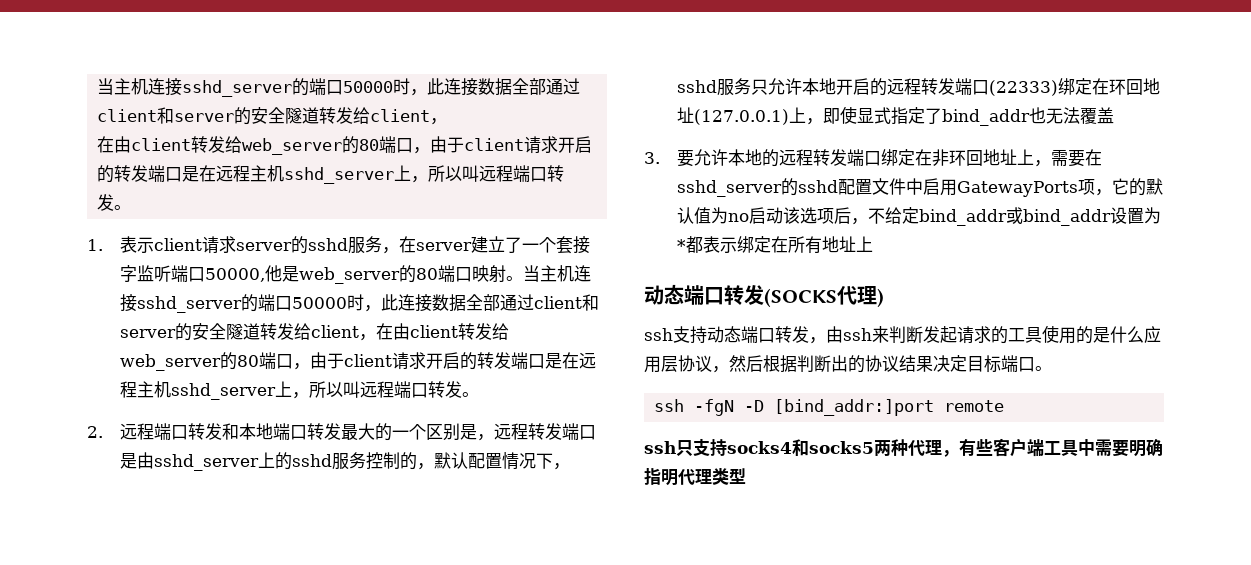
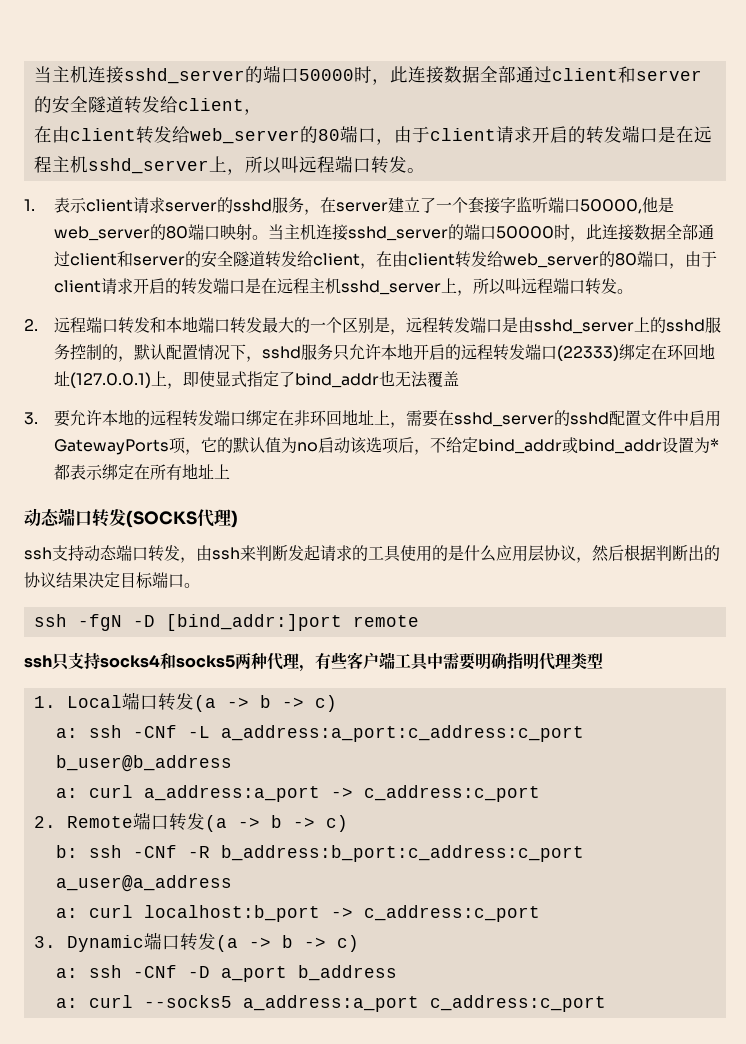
+ 1. Local端口转发(a -> b -> c)
+ a: ssh -CNf -L a_address:a_port:c_address:c_port b_user@b_address
+ a: curl a_address:a_port -> c_address:c_port
+ 2. Remote端口转发(a -> b -> c)
+ b: ssh -CNf -R b_address:b_port:c_address:c_port a_user@a_address
+ a: curl localhost:b_port -> c_address:c_port
+ 3. Dynamic端口转发(a -> b -> c)
+ a: ssh -CNf -D a_port b_address
+ a: curl --socks5 a_address:a_port c_address:c_port

